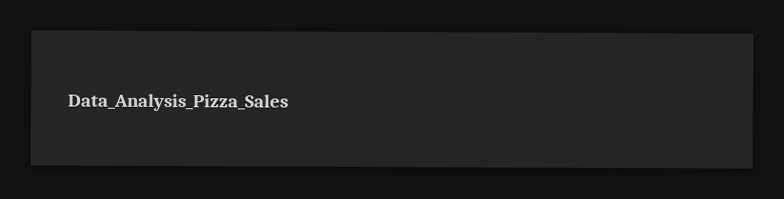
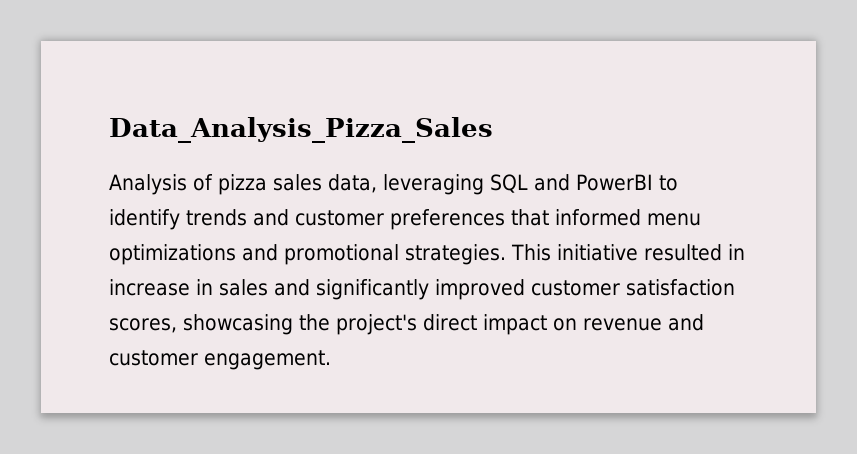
+ Analysis of pizza sales data, leveraging SQL and PowerBI to identify trends and customer preferences that informed menu optimizations and promotional strategies. This initiative resulted in increase in sales and significantly improved customer satisfaction scores, showcasing the project's direct impact on revenue and customer engagement.

